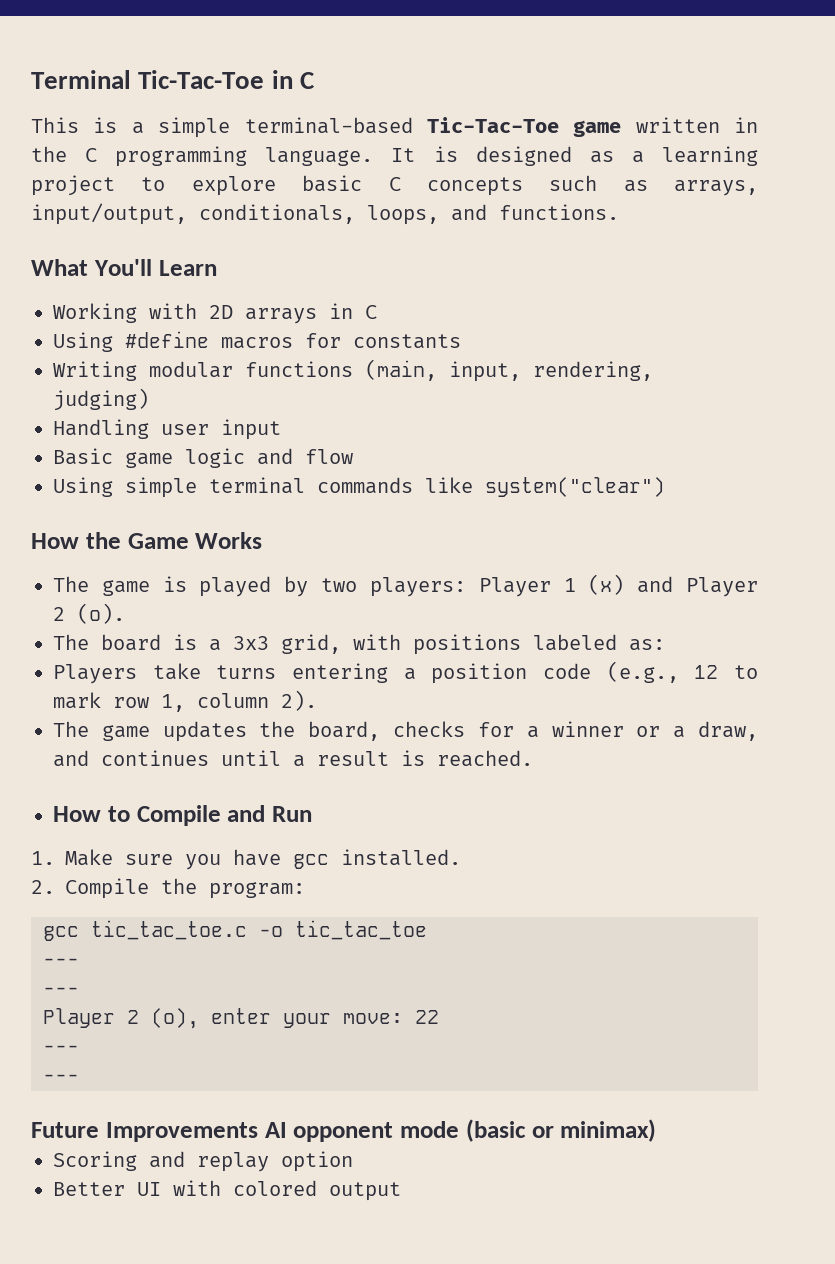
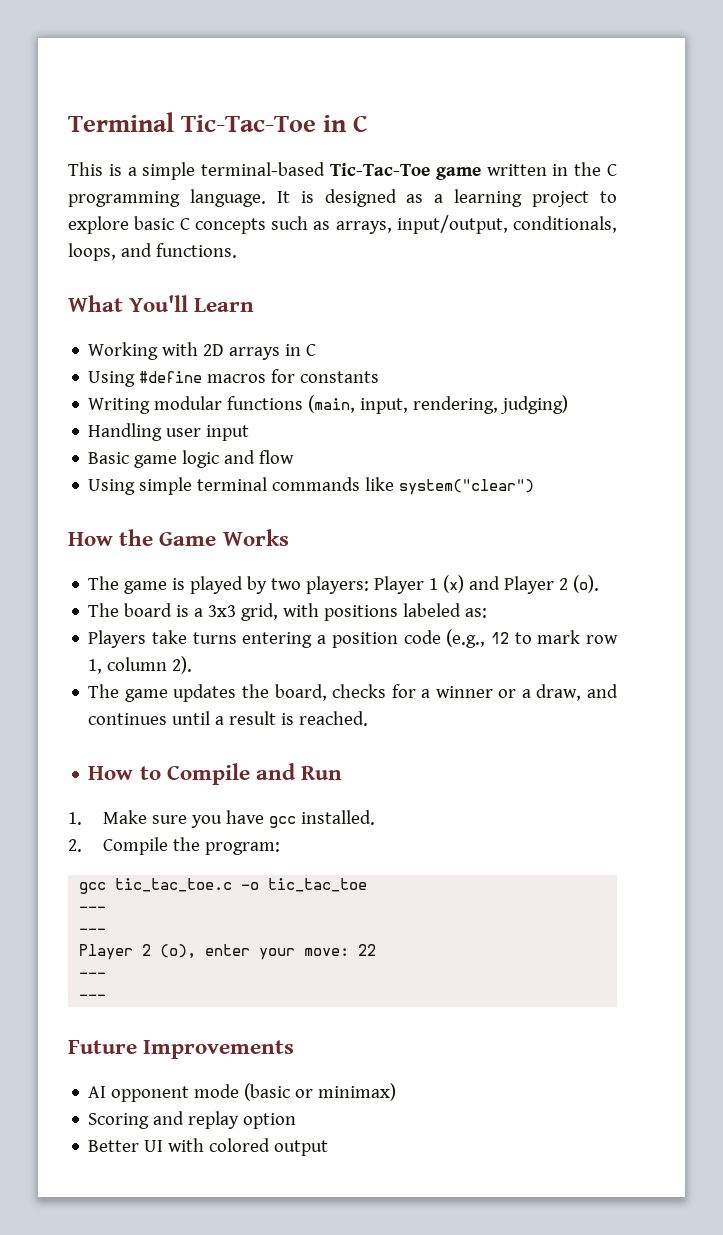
- Future Improvements AI opponent mode (basic or minimax)
+ Future Improvements
+ AI opponent mode (basic or minimax)

